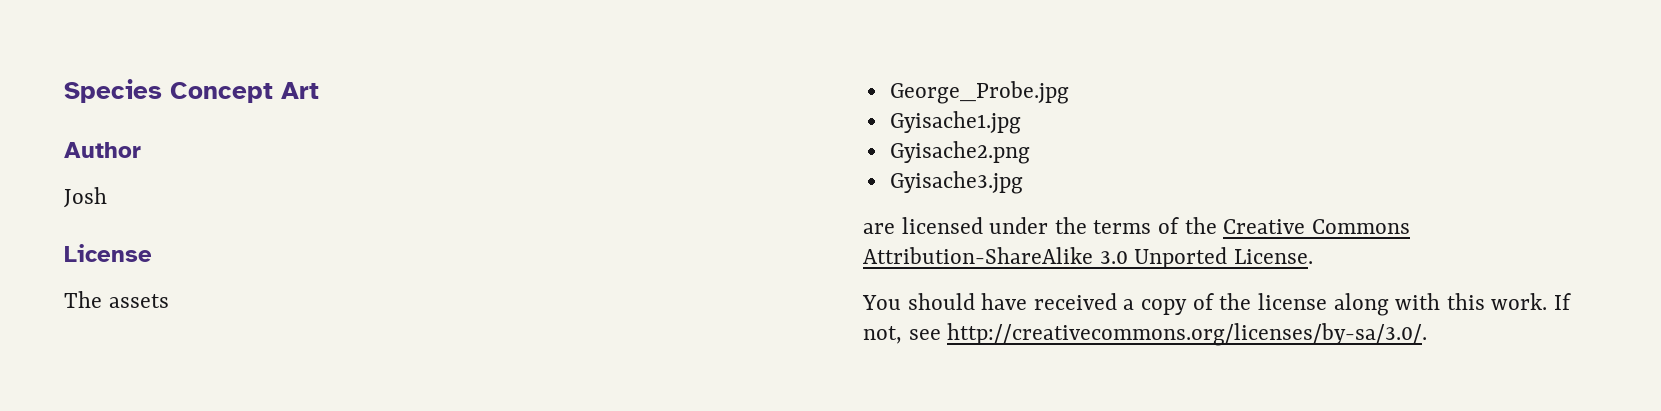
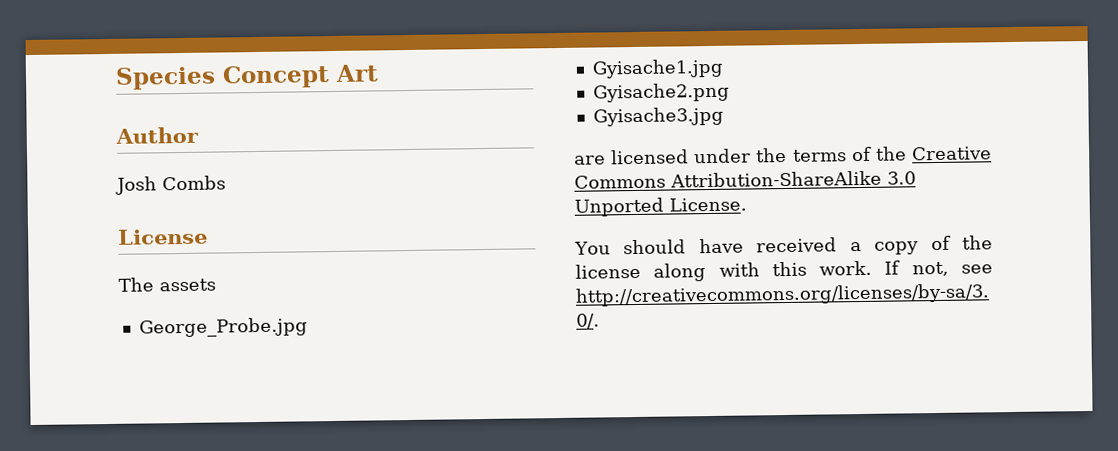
- Josh
+ Josh Combs

